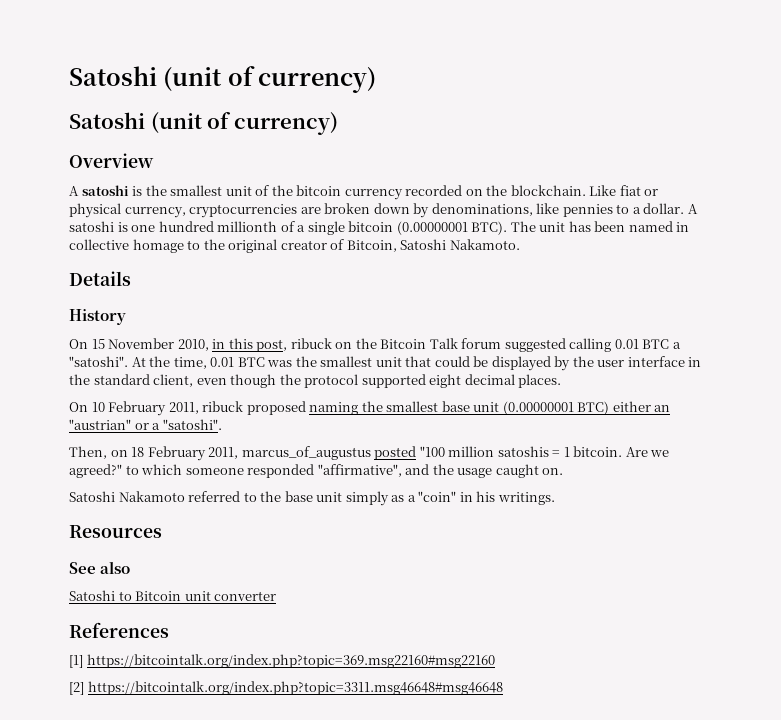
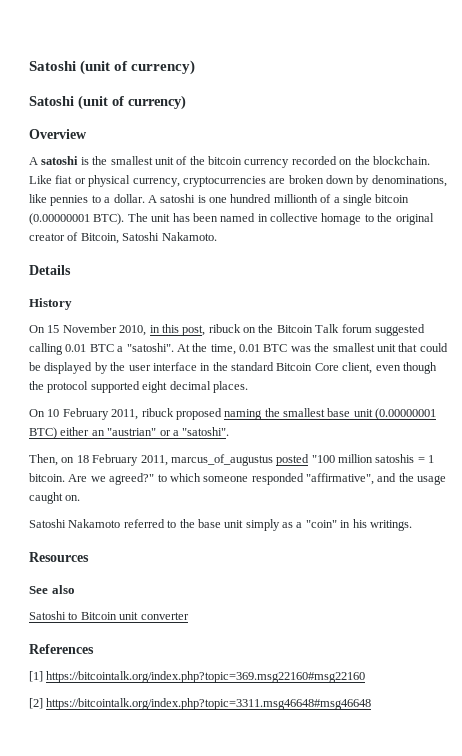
- At the time, 0.01 BTC was the smallest unit that could be displayed by the user interface in the standard client, even though the protocol supported eight decimal places.
+ At the time, 0.01 BTC was the smallest unit that could be displayed by the user interface in the standard Bitcoin Core client, even though the protocol supported eight decimal places.

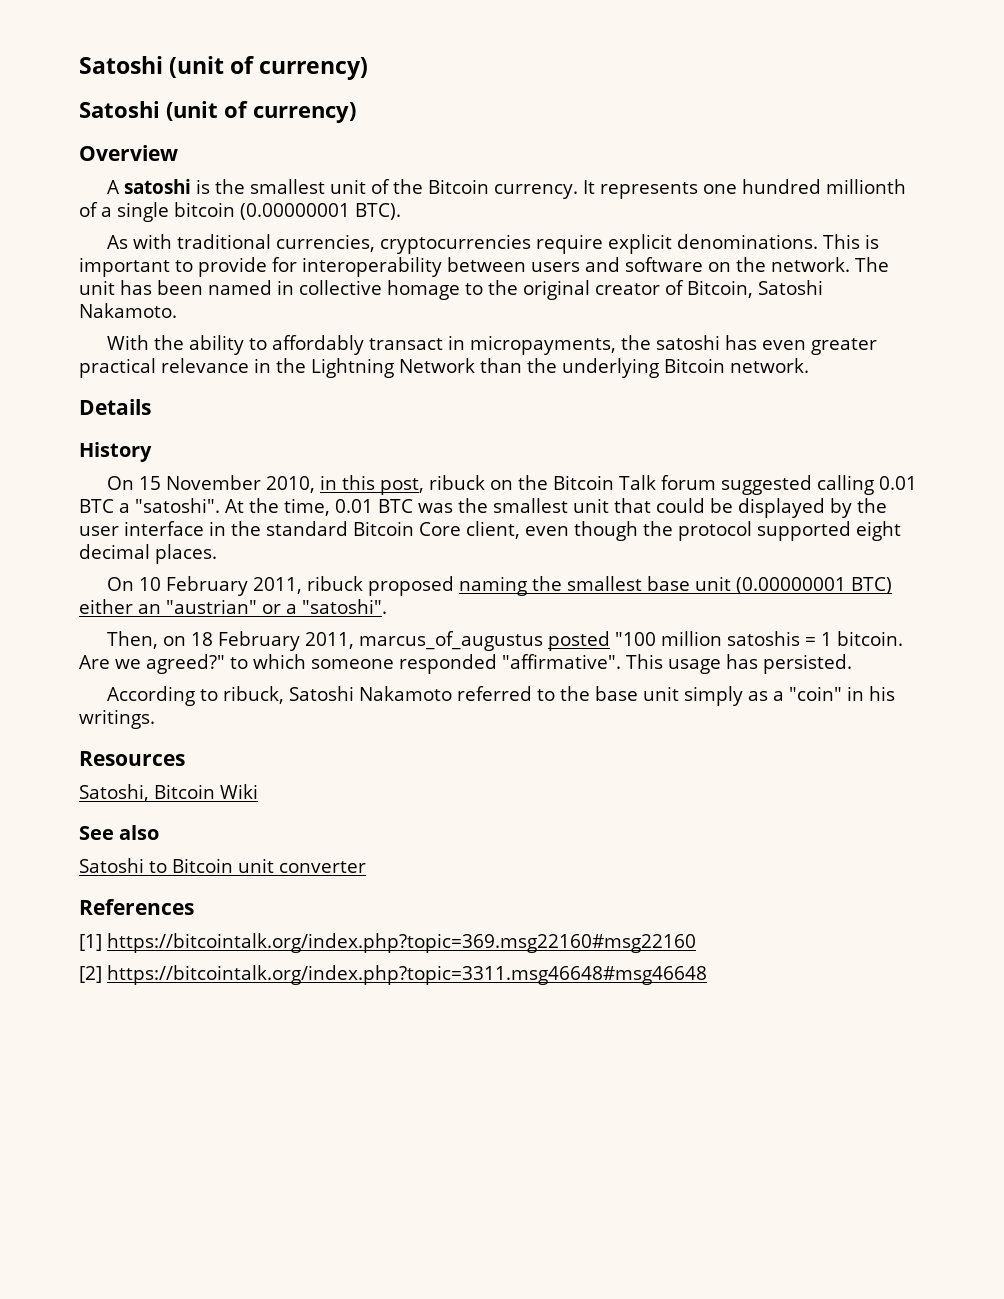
- A satoshi is the smallest unit of the bitcoin currency recorded on the blockchain. Like fiat or physical currency, cryptocurrencies are broken down by denominations, like pennies to a dollar. A satoshi is one hundred millionth of a single bitcoin (0.00000001 BTC).
+ A satoshi is the smallest unit of the Bitcoin currency. It represents one hundred millionth of a single bitcoin (0.00000001 BTC).
+ As with traditional currencies, cryptocurrencies require explicit denominations. This is important to provide for interoperability between users and software on the network.
+ With the ability to affordably transact in micropayments, the satoshi has even greater practical relevance in the Lightning Network than the underlying Bitcoin network.
- Are we agreed?" to which someone responded "affirmative", and the usage caught on.
- Satoshi Nakamoto referred to the base unit simply as a "coin" in his writings.
+ Are we agreed?" to which someone responded "affirmative". This usage has persisted.
+ According to ribuck, Satoshi Nakamoto referred to the base unit simply as a "coin" in his writings.
+ Satoshi, Bitcoin Wiki

